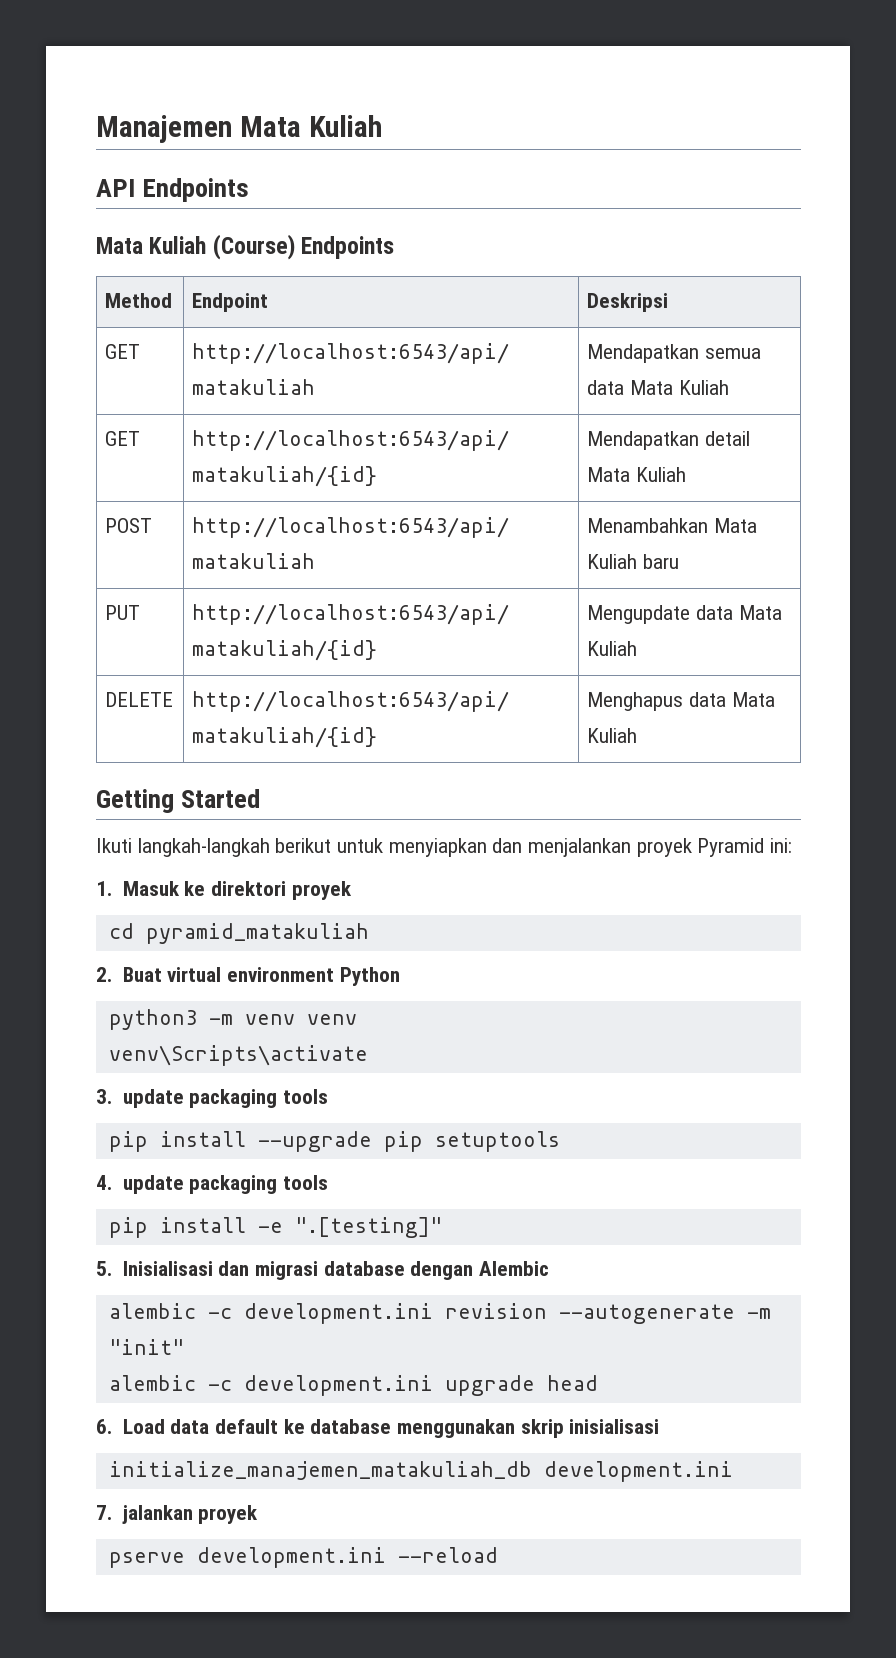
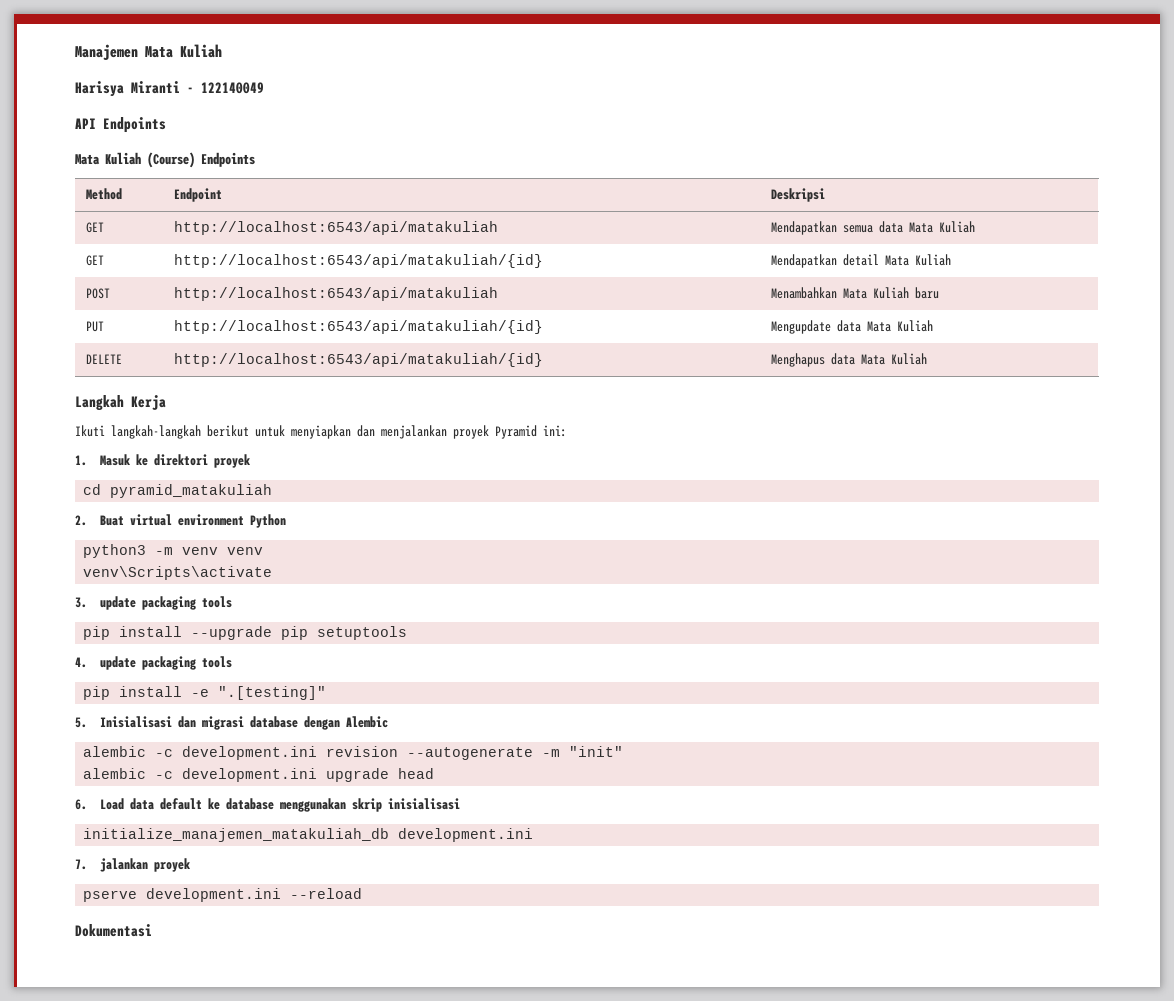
+ Harisya Miranti - 122140049
- Getting Started
+ Langkah Kerja
+ Dokumentasi

